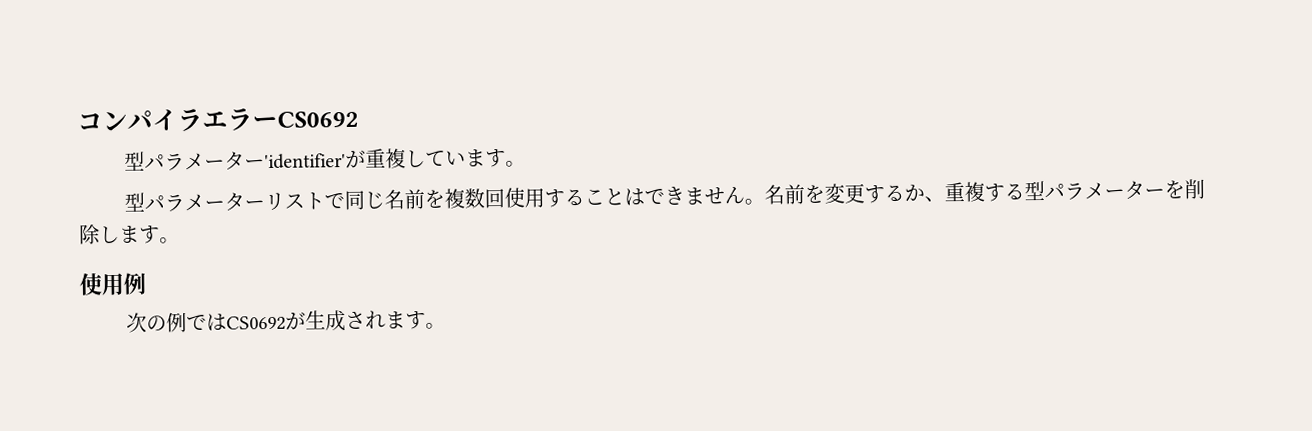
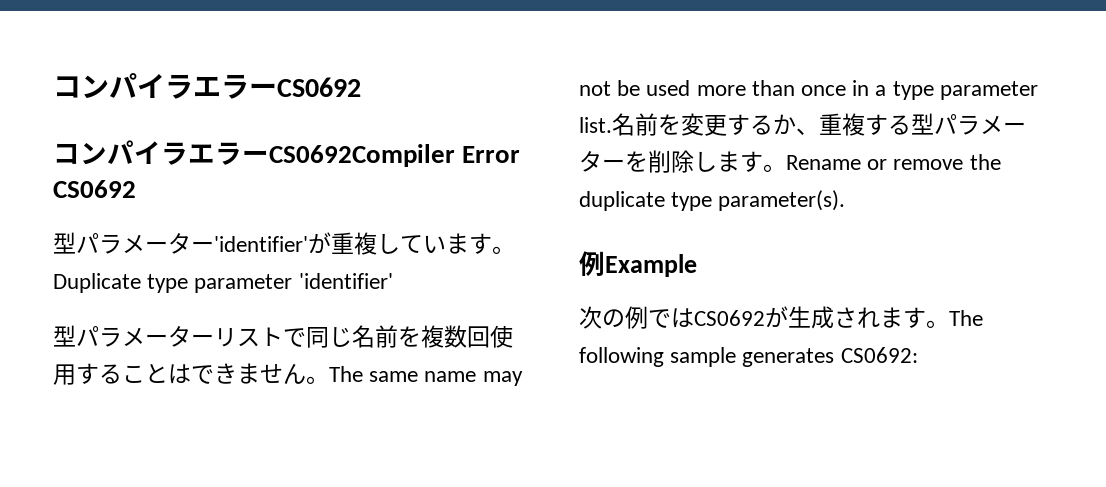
+ コンパイラエラーCS0692Compiler Error CS0692
+ Duplicate type parameter 'identifier'
+ The same name may not be used more than once in a type parameter list.
- 名前を変更するか、重複する型パラメーターを削除します。
- 使用例
+ 名前を変更するか、重複する型パラメーターを削除します。Rename or remove the duplicate type parameter(s).
+ 例Example
+ The following sample generates CS0692:

